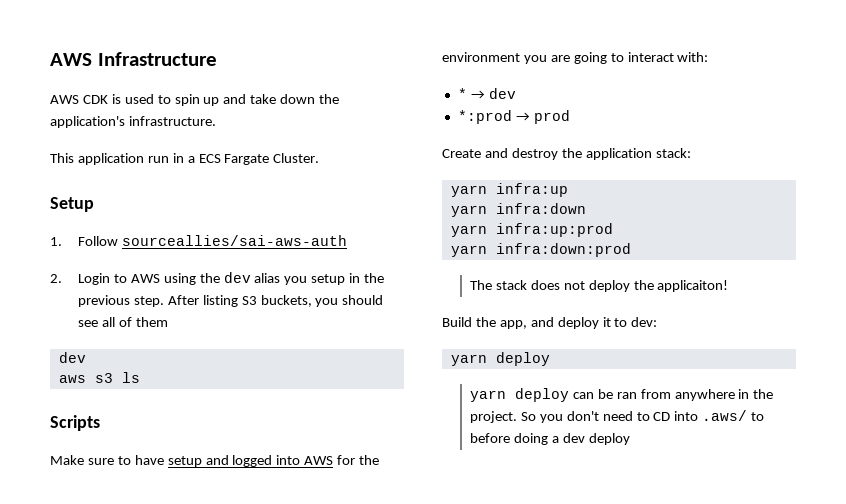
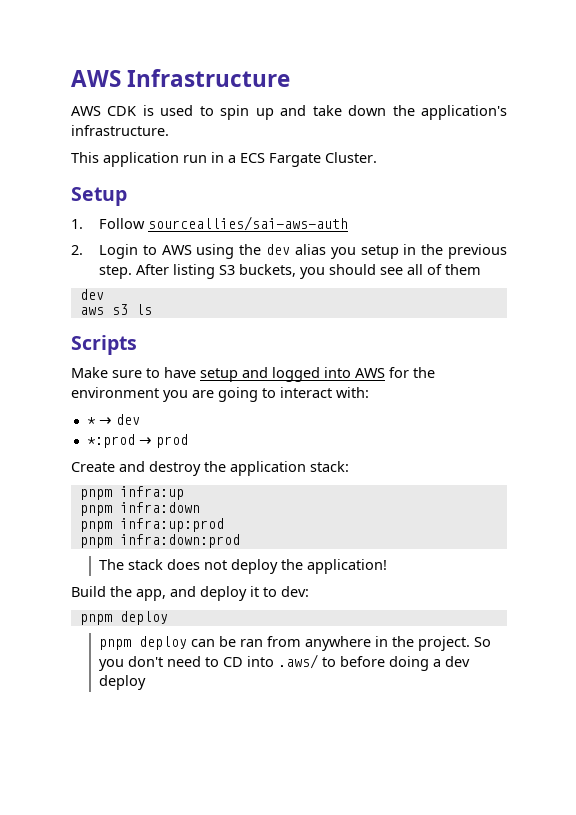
- yarn infra:up
+ pnpm infra:up
- yarn infra:down
+ pnpm infra:down
- yarn infra:up:prod
+ pnpm infra:up:prod
- yarn infra:down:prod
+ pnpm infra:down:prod
- The stack does not deploy the applicaiton!
+ The stack does not deploy the application!
  Build the app, and deploy it to dev:
- yarn deploy
+ pnpm deploy
- yarn deploy can be ran from anywhere in the project.
+ pnpm deploy can be ran from anywhere in the project.

